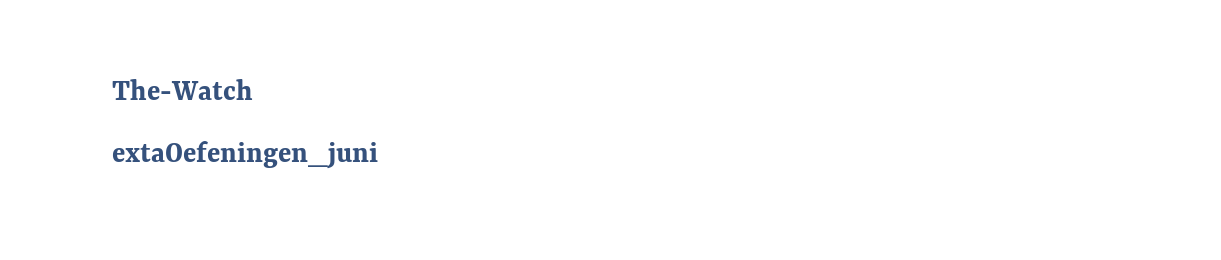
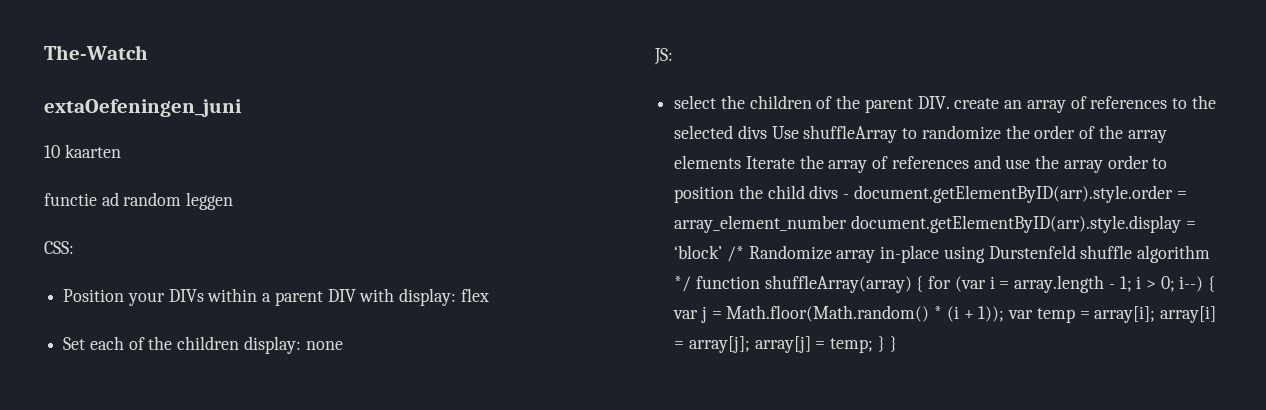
+ 10 kaarten
+ functie ad random leggen
+ CSS:
+ Position your DIVs within a parent DIV with display: flex
+ Set each of the children display: none
+ JS:
+ select the children of the parent DIV. create an array of references to the selected divs Use shuffleArray to randomize the order of the array elements Iterate the array of references and use the array order to position the child divs - document.getElementByID(arr).style.order = array_element_number document.getElementByID(arr).style.display = ‘block’ /* Randomize array in-place using Durstenfeld shuffle algorithm */ function shuffleArray(array) { for (var i = array.length - 1; i > 0; i--) { var j = Math.floor(Math.random() * (i + 1)); var temp = array[i]; array[i] = array[j]; array[j] = temp; } }

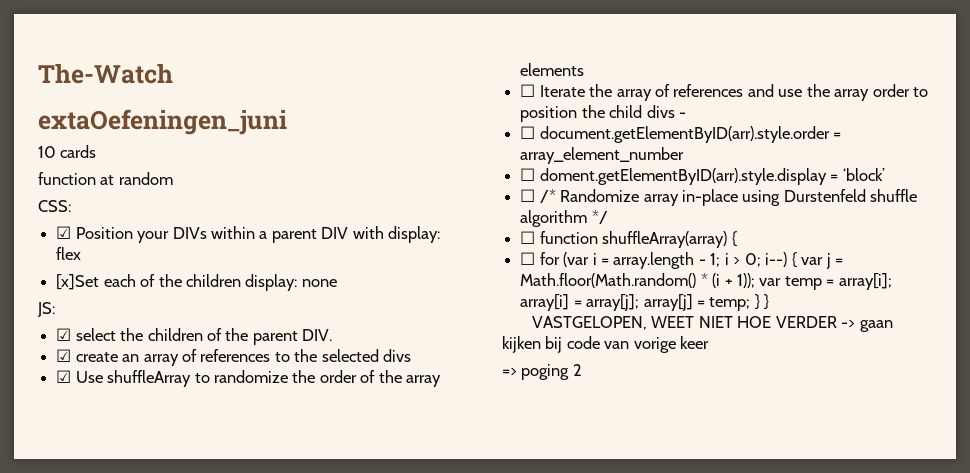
- 10 kaarten
- functie ad random leggen
+ 10 cards
+ function at random
- Position your DIVs within a parent DIV with display: flex
+ ☑ Position your DIVs within a parent DIV with display: flex
- Set each of the children display: none
+ [x]Set each of the children display: none
- select the children of the parent DIV. create an array of references to the selected divs Use shuffleArray to randomize the order of the array elements Iterate the array of references and use the array order to position the child divs - document.getElementByID(arr).style.order = array_element_number document.getElementByID(arr).style.display = ‘block’ /* Randomize array in-place using Durstenfeld shuffle algorithm */ function shuffleArray(array) { for (var i = array.length - 1;
+ ☑ select the children of the parent DIV.
+ ☑ create an array of references to the selected divs
+ ☑ Use shuffleArray to randomize the order of the array elements
+ ☐ Iterate the array of references and use the array order to position the child divs -
+ ☐ document.getElementByID(arr).style.order = array_element_number
+ ☐ doment.getElementByID(arr).style.display = ‘block’
+ ☐ /* Randomize array in-place using Durstenfeld shuffle algorithm */
+ ☐ function shuffleArray(array) {
+ ☐ for (var i = array.length - 1;
+ VASTGELOPEN, WEET NIET HOE VERDER -> gaan kijken bij code van vorige keer
+ => poging 2

